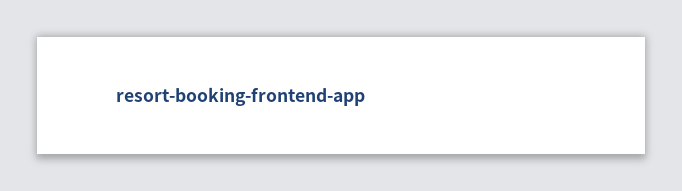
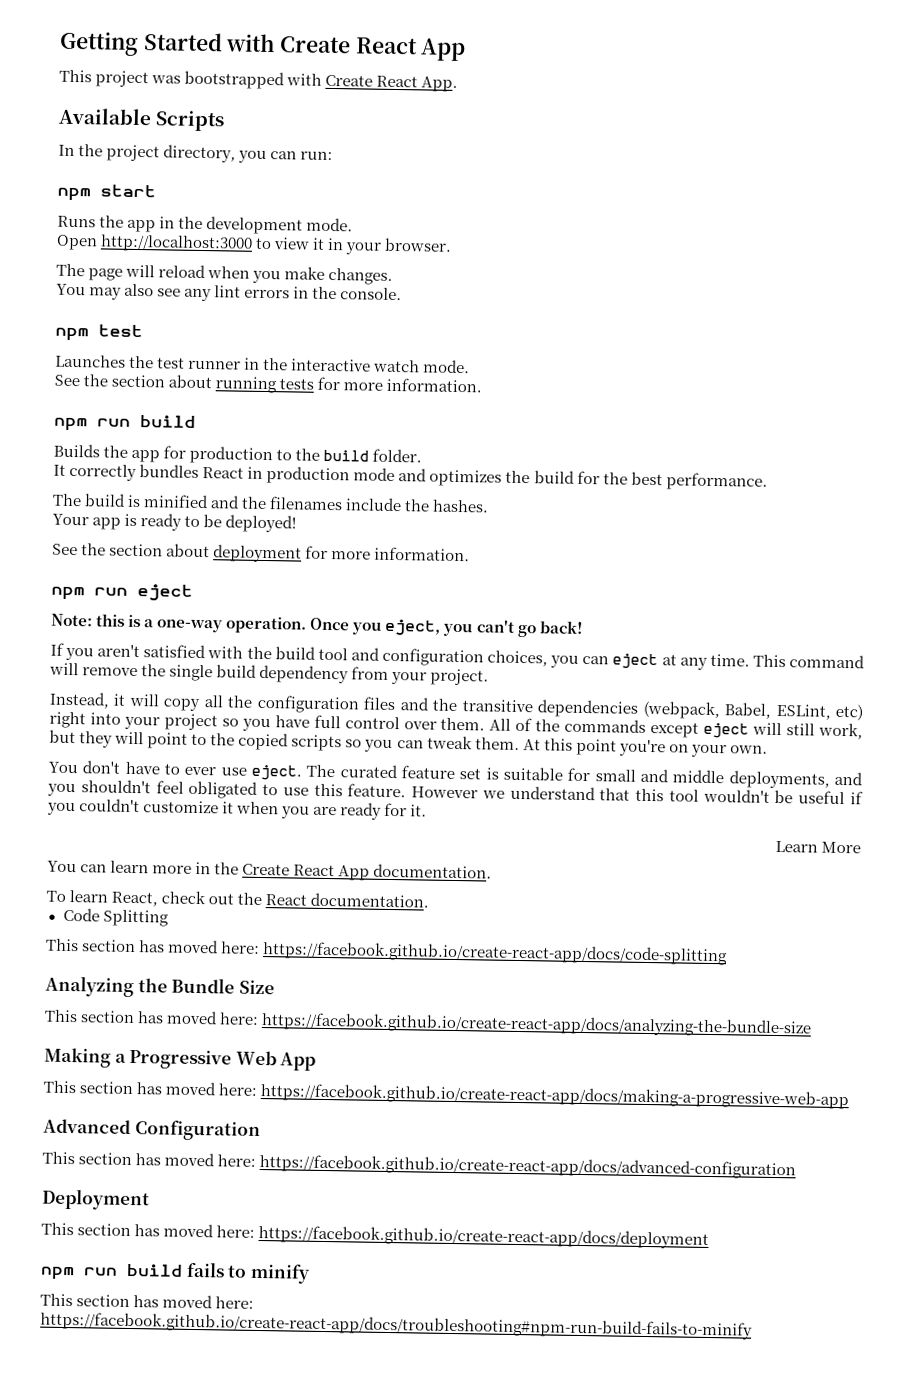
- resort-booking-frontend-app
+ Getting Started with Create React App
+ This project was bootstrapped with Create React App.
+ Available Scripts
+ In the project directory, you can run:
+ npm start
+ Runs the app in the development mode.
+ Open http://localhost:3000 to view it in your browser.
+ The page will reload when you make changes.
+ You may also see any lint errors in the console.
+ npm test
+ Launches the test runner in the interactive watch mode.
+ See the section about running tests for more information.
+ npm run build
+ Builds the app for production to the build folder.
+ It correctly bundles React in production mode and optimizes the build for the best performance.
+ The build is minified and the filenames include the hashes.
+ Your app is ready to be deployed!
+ See the section about deployment for more information.
+ npm run eject
+ Note: this is a one-way operation. Once you eject, you can't go back!
+ If you aren't satisfied with the build tool and configuration choices, you can eject at any time. This command will remove the single build dependency from your project.
+ Instead, it will copy all the configuration files and the transitive dependencies (webpack, Babel, ESLint, etc) right into your project so you have full control over them. All of the commands except eject will still work, but they will point to the copied scripts so you can tweak them. At this point you're on your own.
+ You don't have to ever use eject. The curated feature set is suitable for small and middle deployments, and you shouldn't feel obligated to use this feature. However we understand that this tool wouldn't be useful if you couldn't customize it when you are ready for it.
+ Learn More
+ You can learn more in the Create React App documentation.
+ To learn React, check out the React documentation.
+ Code Splitting
+ This section has moved here: https://facebook.github.io/create-react-app/docs/code-splitting
+ Analyzing the Bundle Size
+ This section has moved here: https://facebook.github.io/create-react-app/docs/analyzing-the-bundle-size
+ Making a Progressive Web App
+ This section has moved here: https://facebook.github.io/create-react-app/docs/making-a-progressive-web-app
+ Advanced Configuration
+ This section has moved here: https://facebook.github.io/create-react-app/docs/advanced-configuration
+ Deployment
+ This section has moved here: https://facebook.github.io/create-react-app/docs/deployment
+ npm run build fails to minify
+ This section has moved here: https://facebook.github.io/create-react-app/docs/troubleshooting#npm-run-build-fails-to-minify

